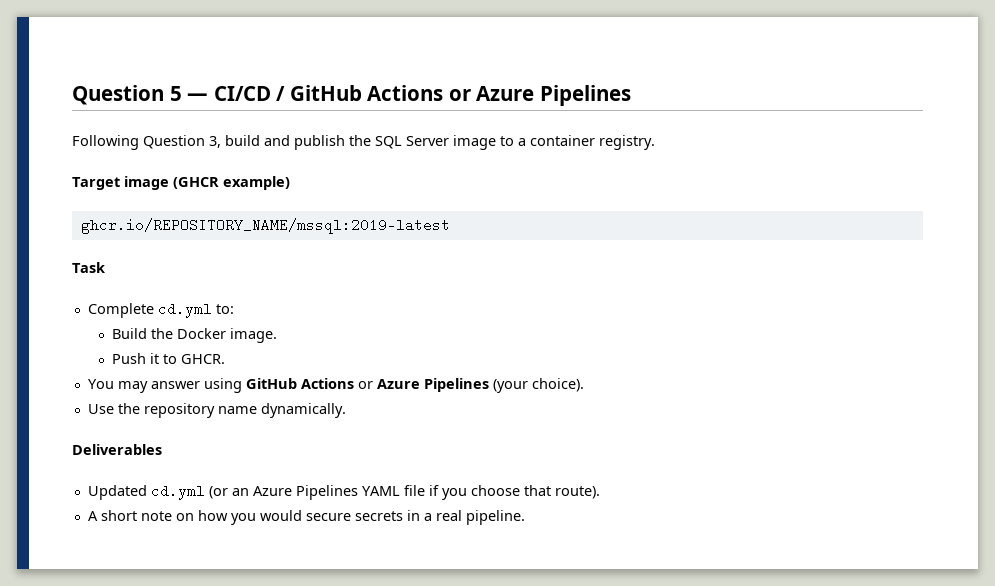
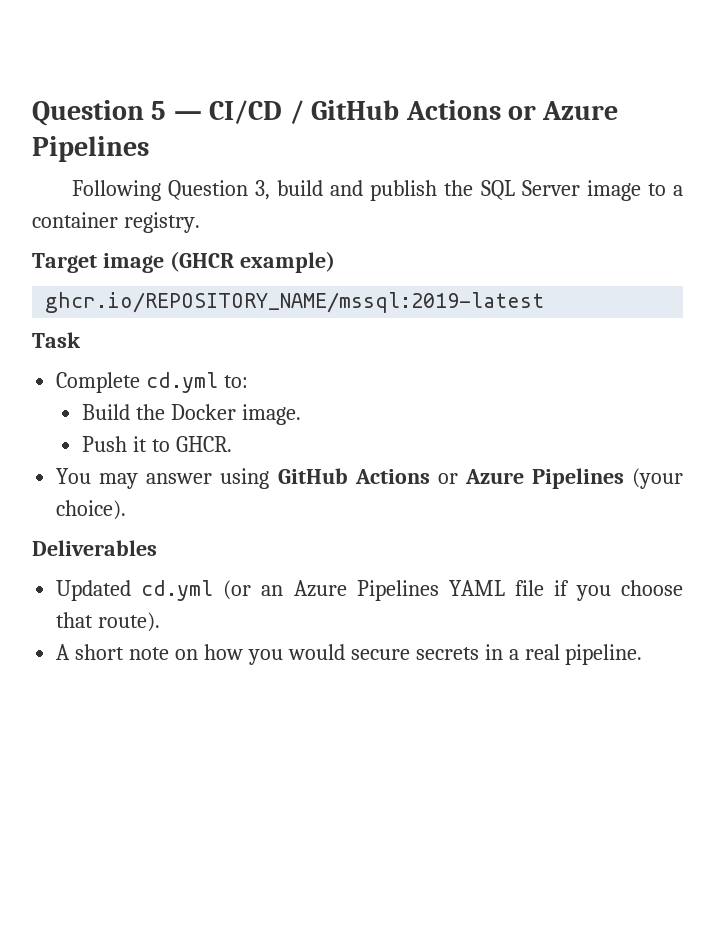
- Use the repository name dynamically.

